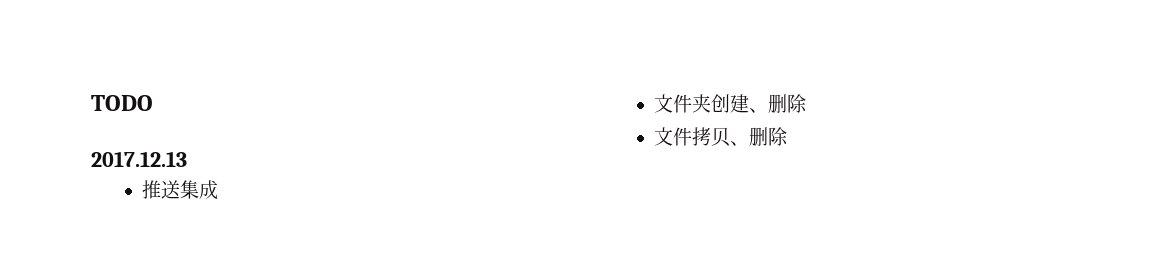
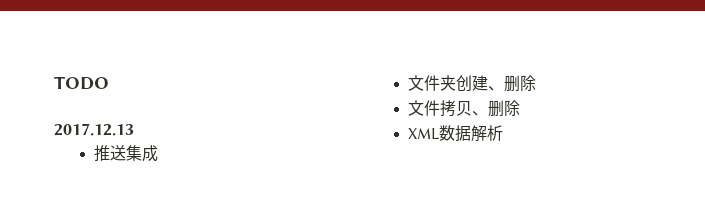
+ XML数据解析

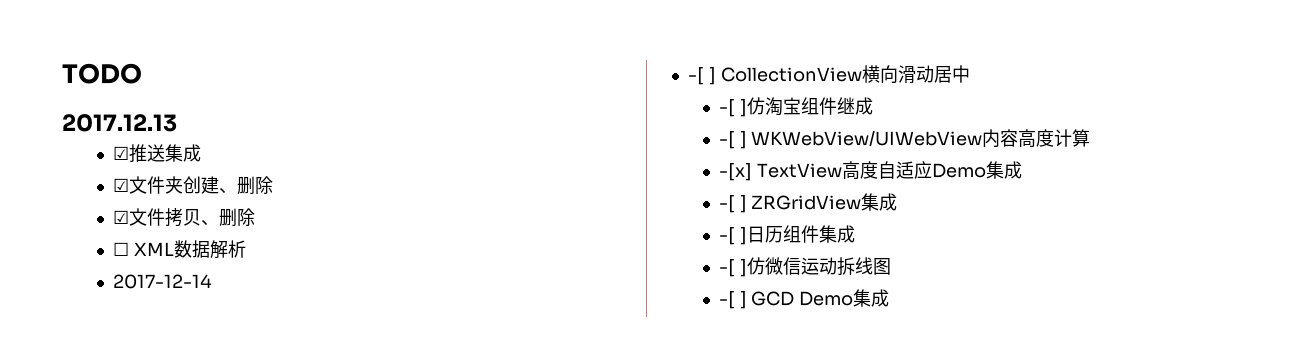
- 推送集成
+ ☑推送集成
- 文件夹创建、删除
+ ☑文件夹创建、删除
- 文件拷贝、删除
+ ☑文件拷贝、删除
- XML数据解析
+ ☐ XML数据解析
+ 2017-12-14
+ -[ ] CollectionView横向滑动居中
+ -[ ]仿淘宝组件继成
+ -[ ] WKWebView/UIWebView内容高度计算
+ -[x] TextView高度自适应Demo集成
+ -[ ] ZRGridView集成
+ -[ ]日历组件集成
+ -[ ]仿微信运动拆线图
+ -[ ] GCD Demo集成

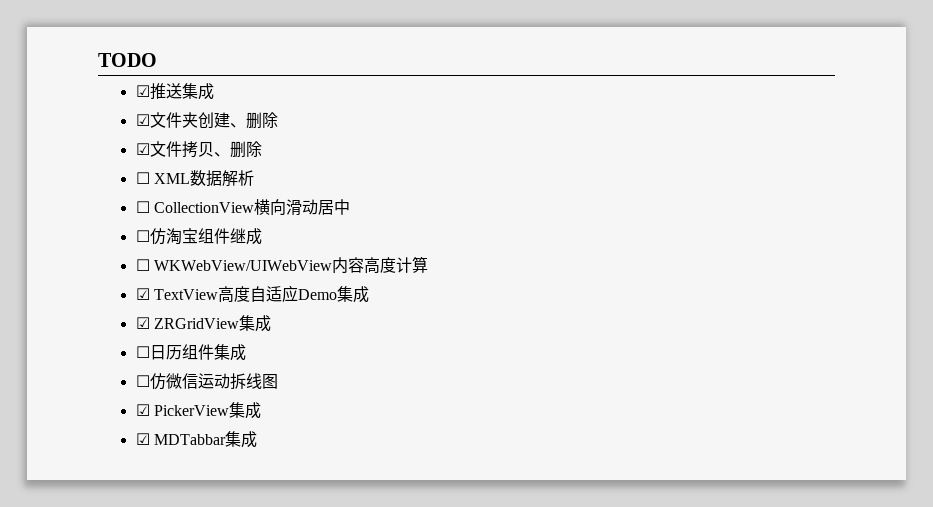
- 2017.12.13
- 2017-12-14
- -[ ] CollectionView横向滑动居中
+ ☐ CollectionView横向滑动居中
- -[ ]仿淘宝组件继成
+ ☐仿淘宝组件继成
- -[ ] WKWebView/UIWebView内容高度计算
+ ☐ WKWebView/UIWebView内容高度计算
- -[x] TextView高度自适应Demo集成
+ ☑ TextView高度自适应Demo集成
- -[ ] ZRGridView集成
+ ☑ ZRGridView集成
- -[ ]日历组件集成
+ ☐日历组件集成
- -[ ]仿微信运动拆线图
+ ☐仿微信运动拆线图
- -[ ] GCD Demo集成
+ ☑ PickerView集成
+ ☑ MDTabbar集成

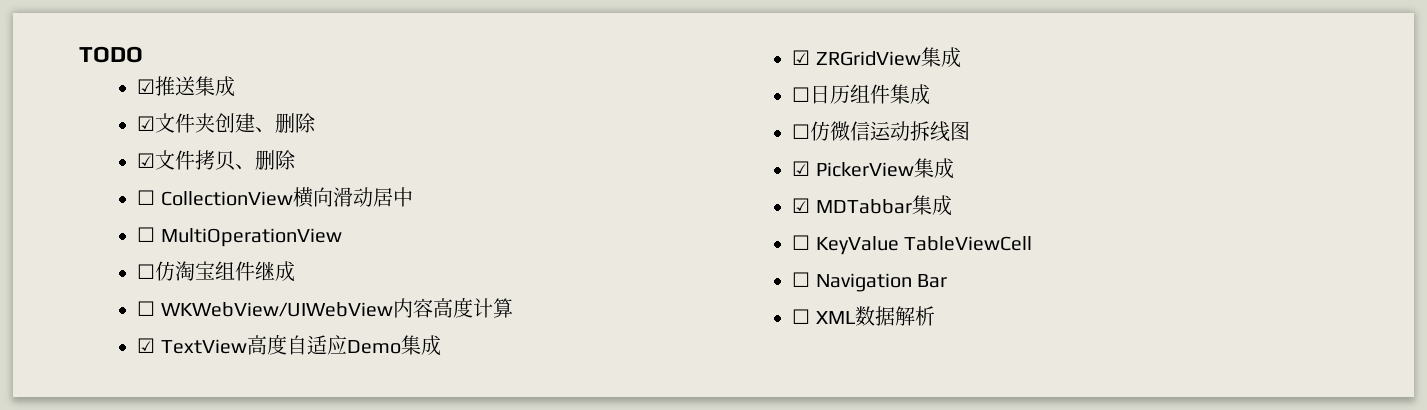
- ☐ XML数据解析
+ ☐ MultiOperationView
+ ☐ KeyValue TableViewCell
+ ☐ Navigation Bar
+ ☐ XML数据解析

